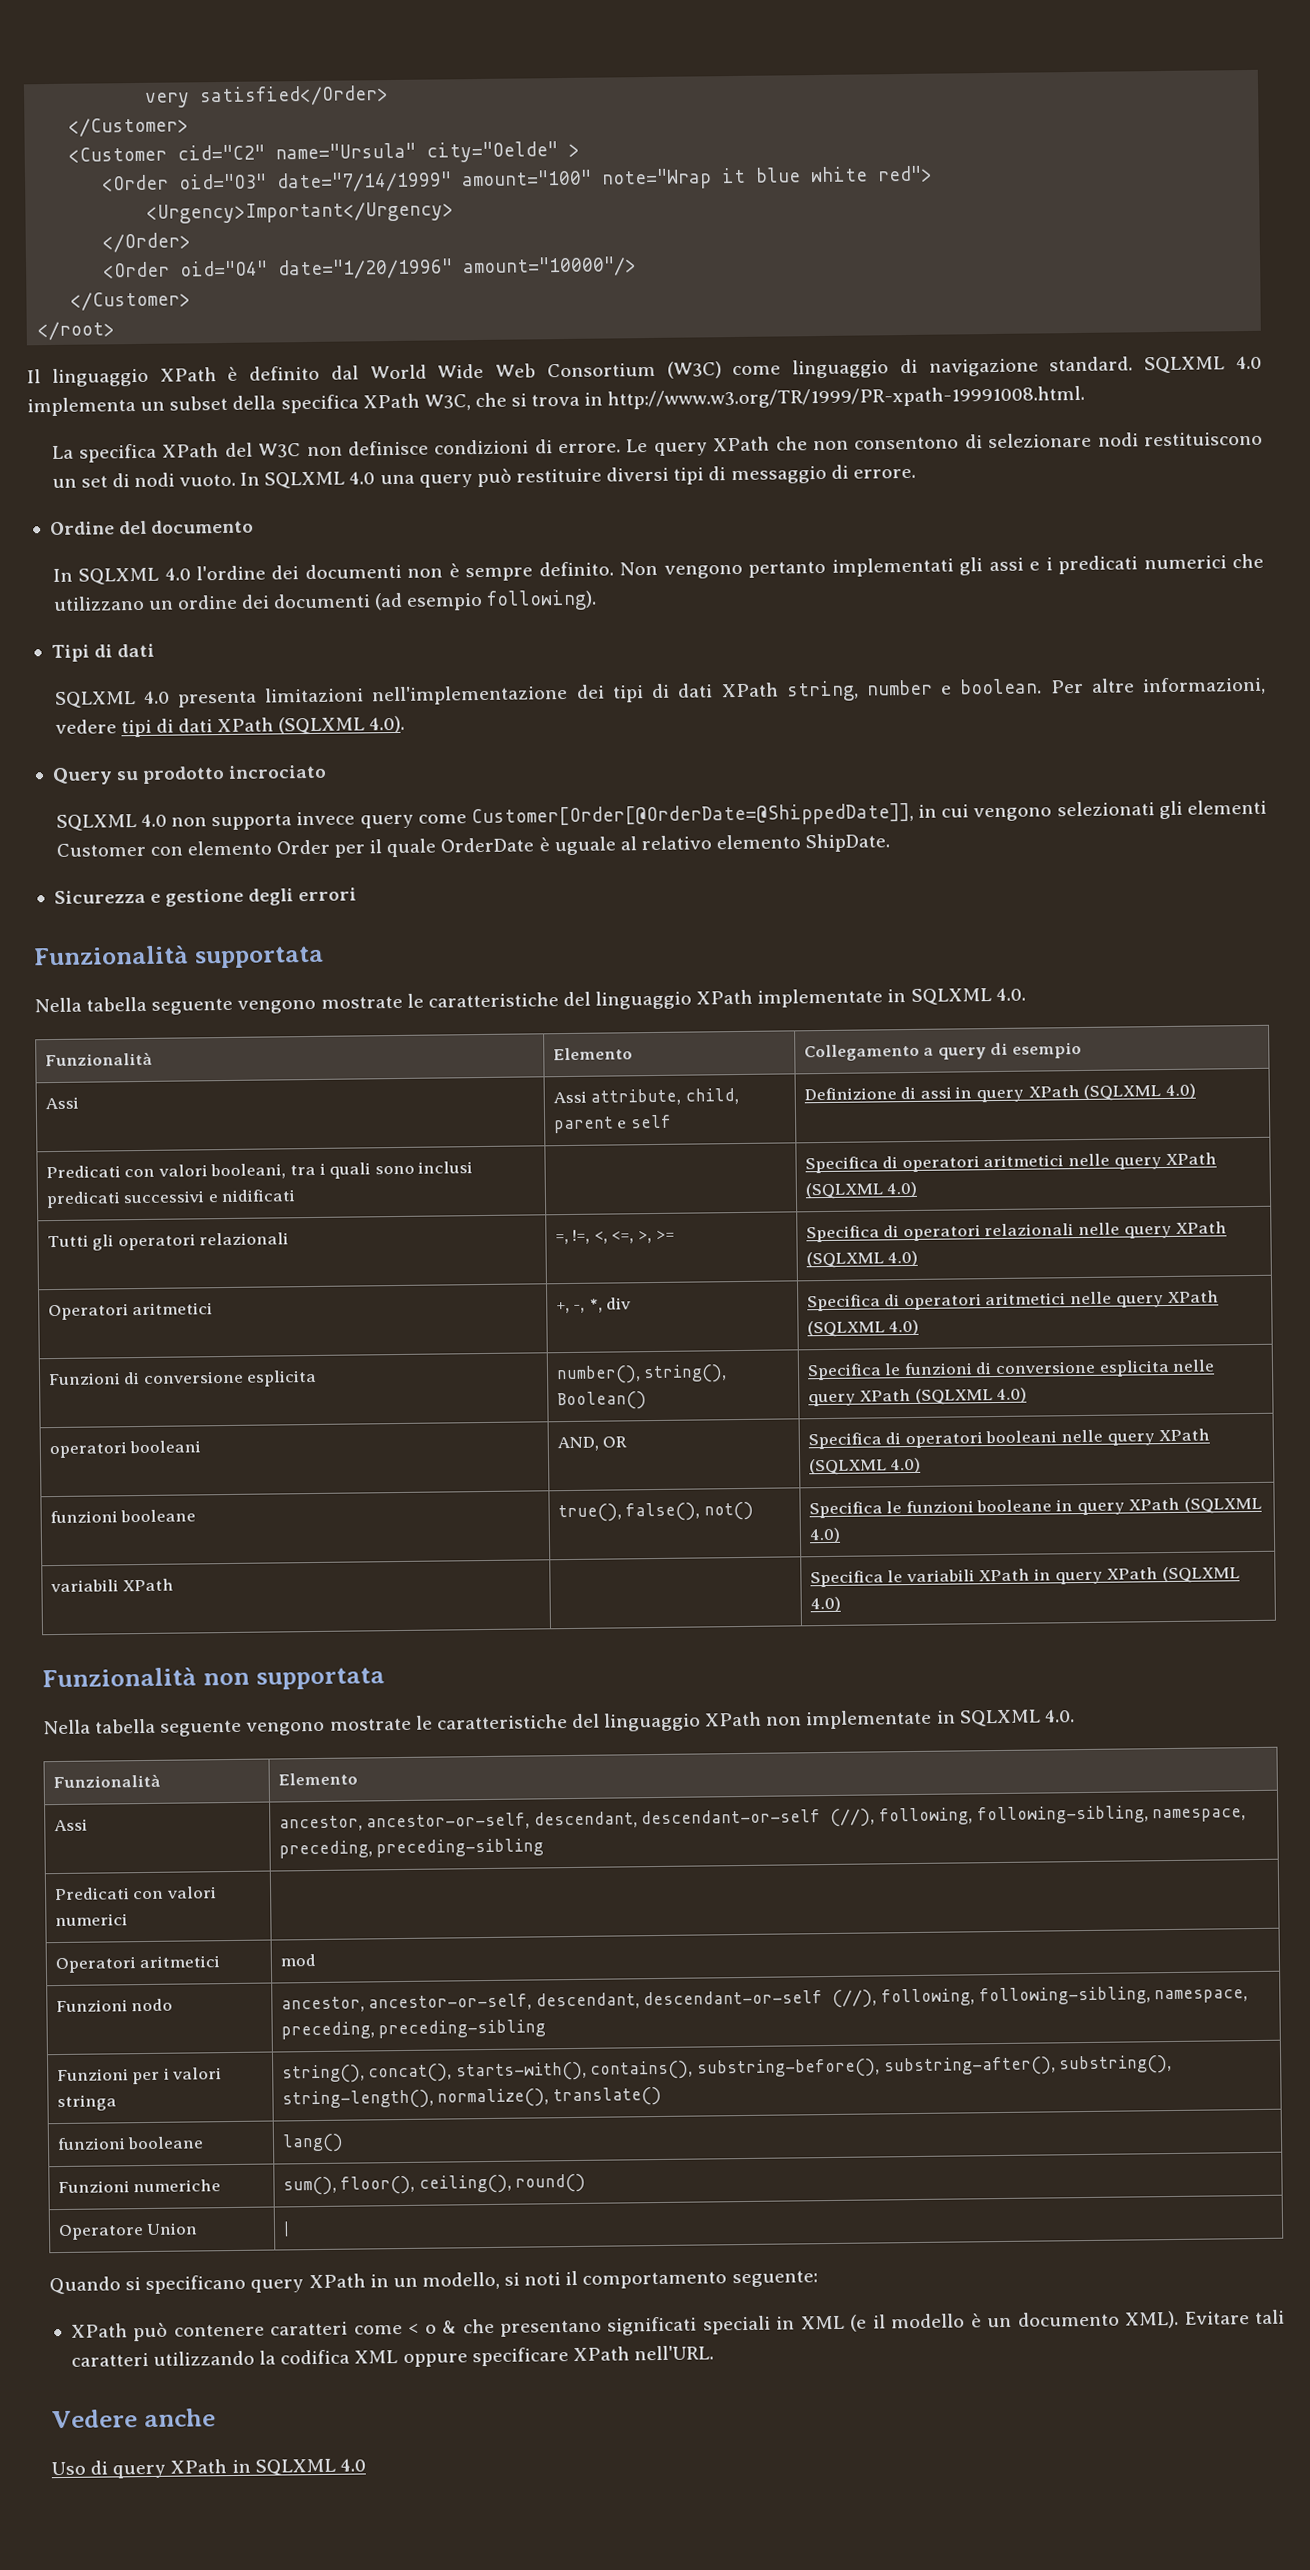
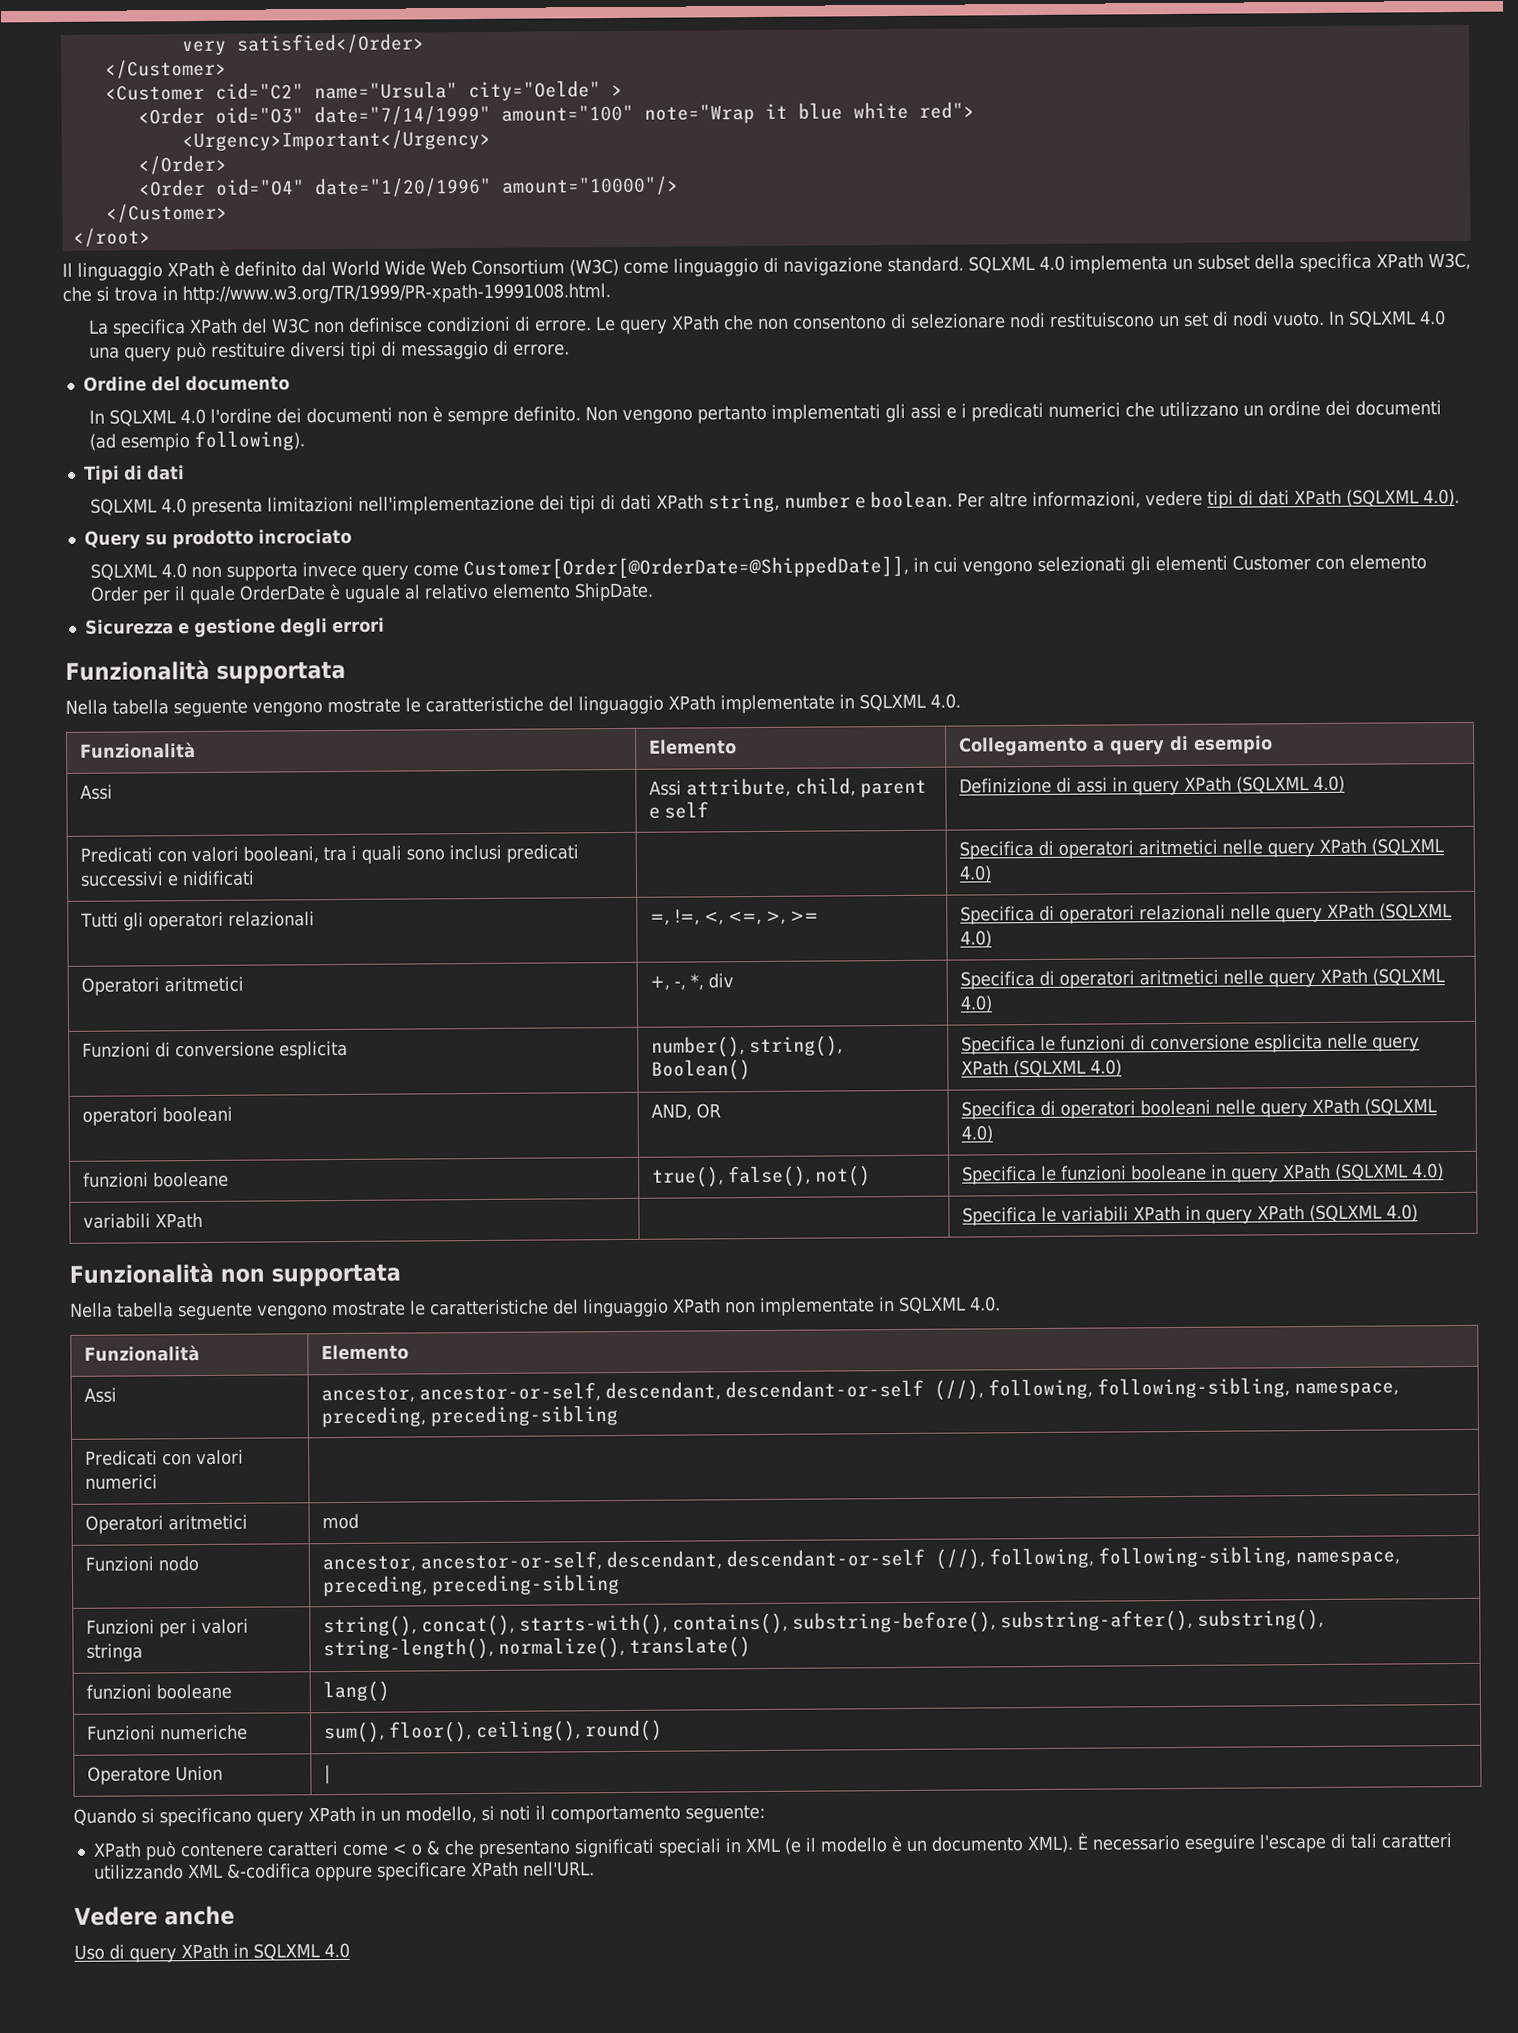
- Evitare tali caratteri utilizzando la codifica XML oppure specificare XPath nell'URL.
+ È necessario eseguire l'escape di tali caratteri utilizzando XML &-codifica oppure specificare XPath nell'URL.

